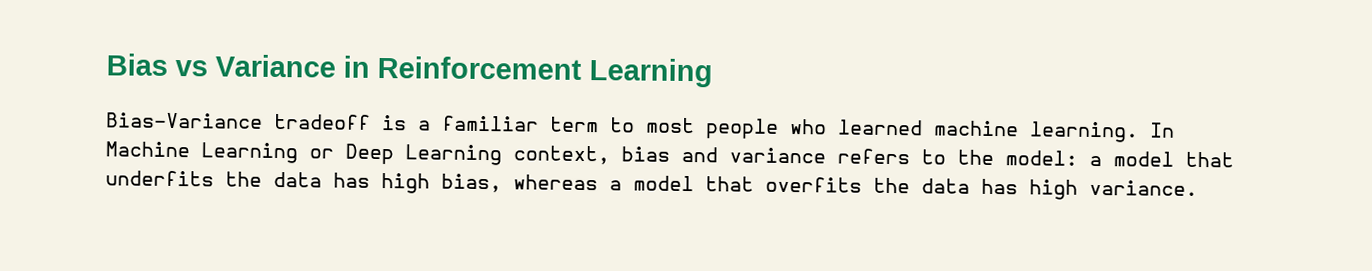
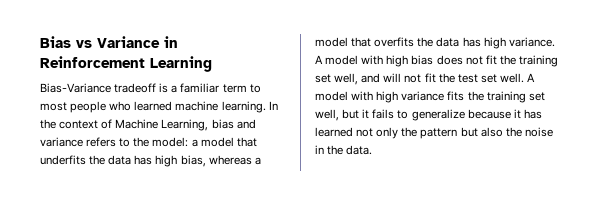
- In Machine Learning or Deep Learning context, bias and variance refers to the model: a model that underfits the data has high bias, whereas a model that overfits the data has high variance.
+ In the context of Machine Learning, bias and variance refers to the model: a model that underfits the data has high bias, whereas a model that overfits the data has high variance.
+ A model with high bias does not fit the training set well, and will not fit the test set well. A model with high variance fits the training set well, but it fails to generalize because it has learned not only the pattern but also the noise in the data.

